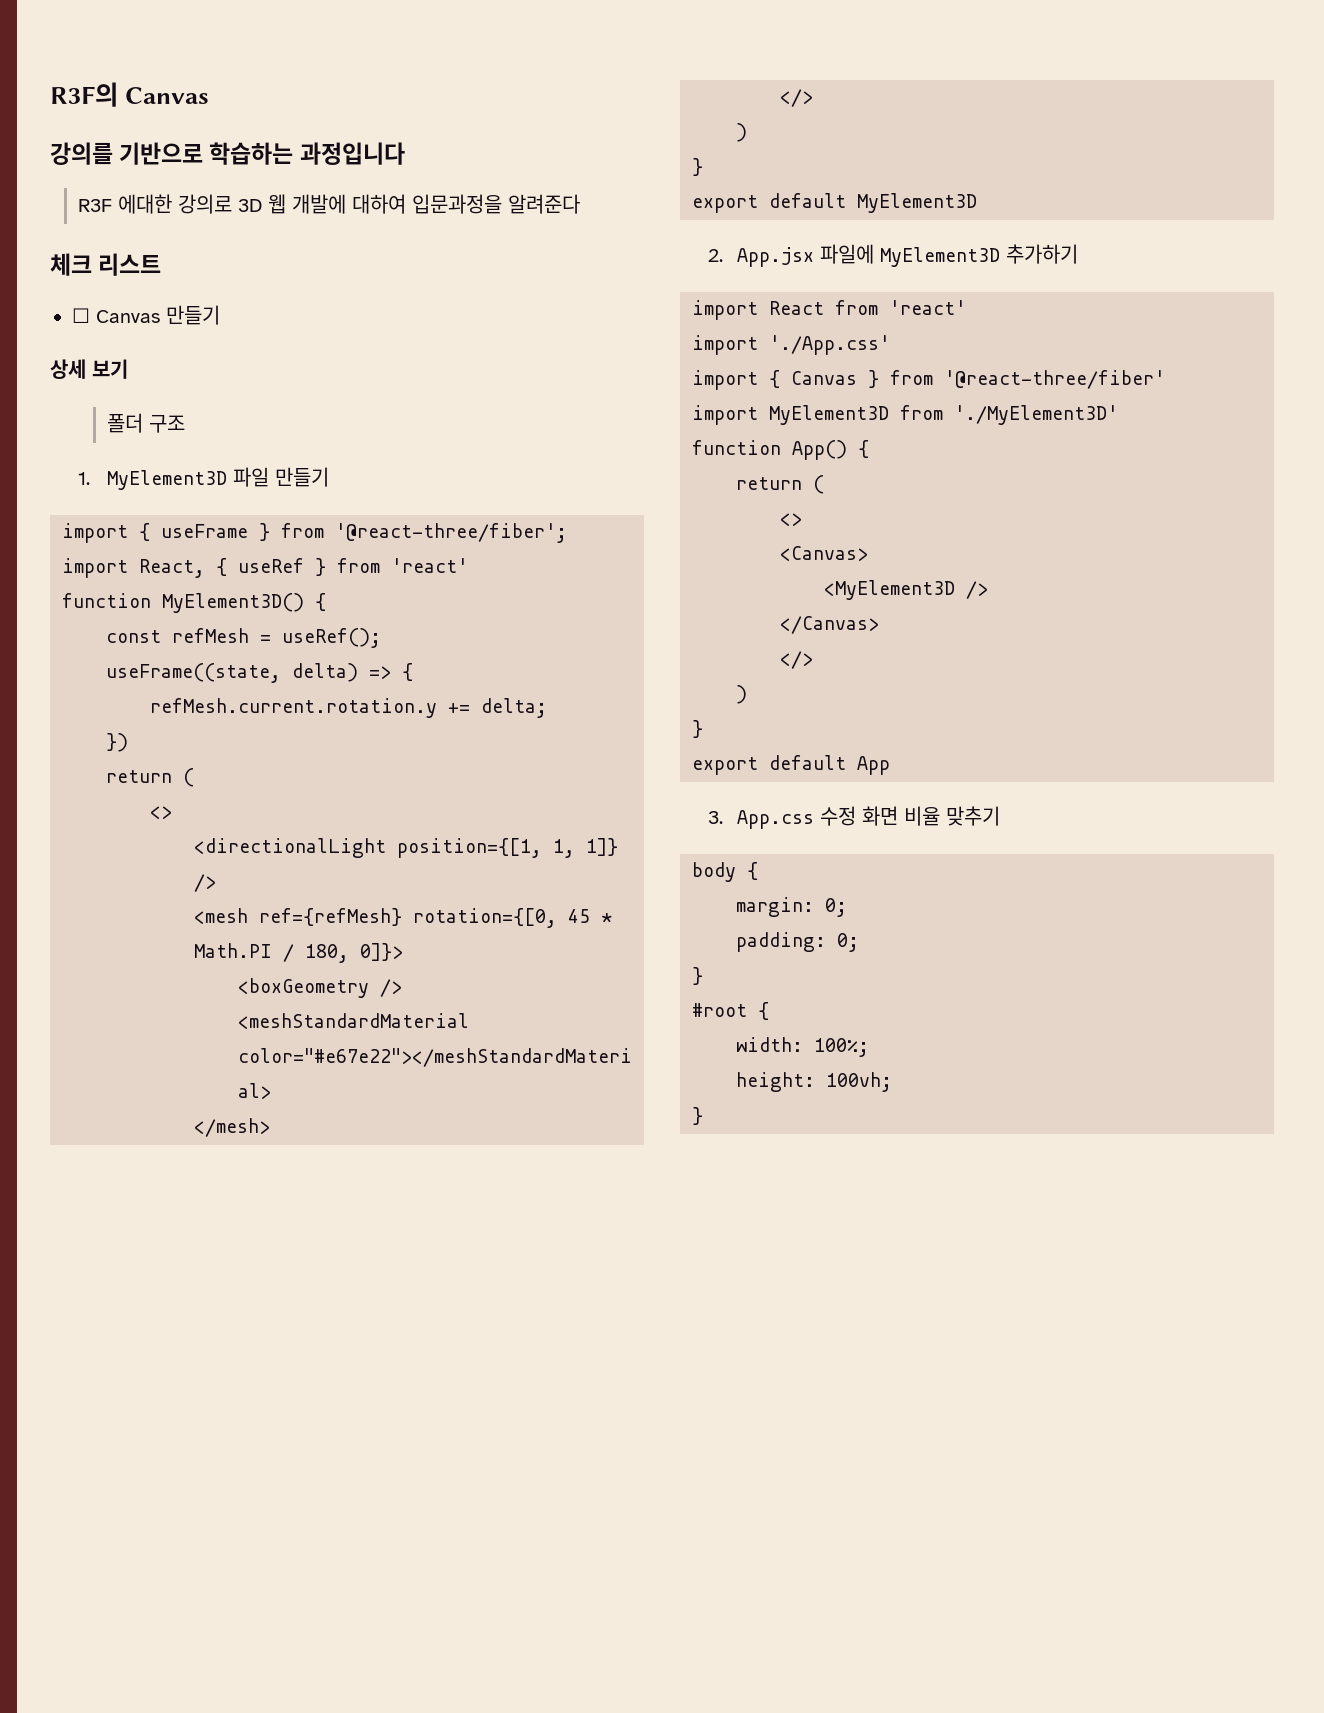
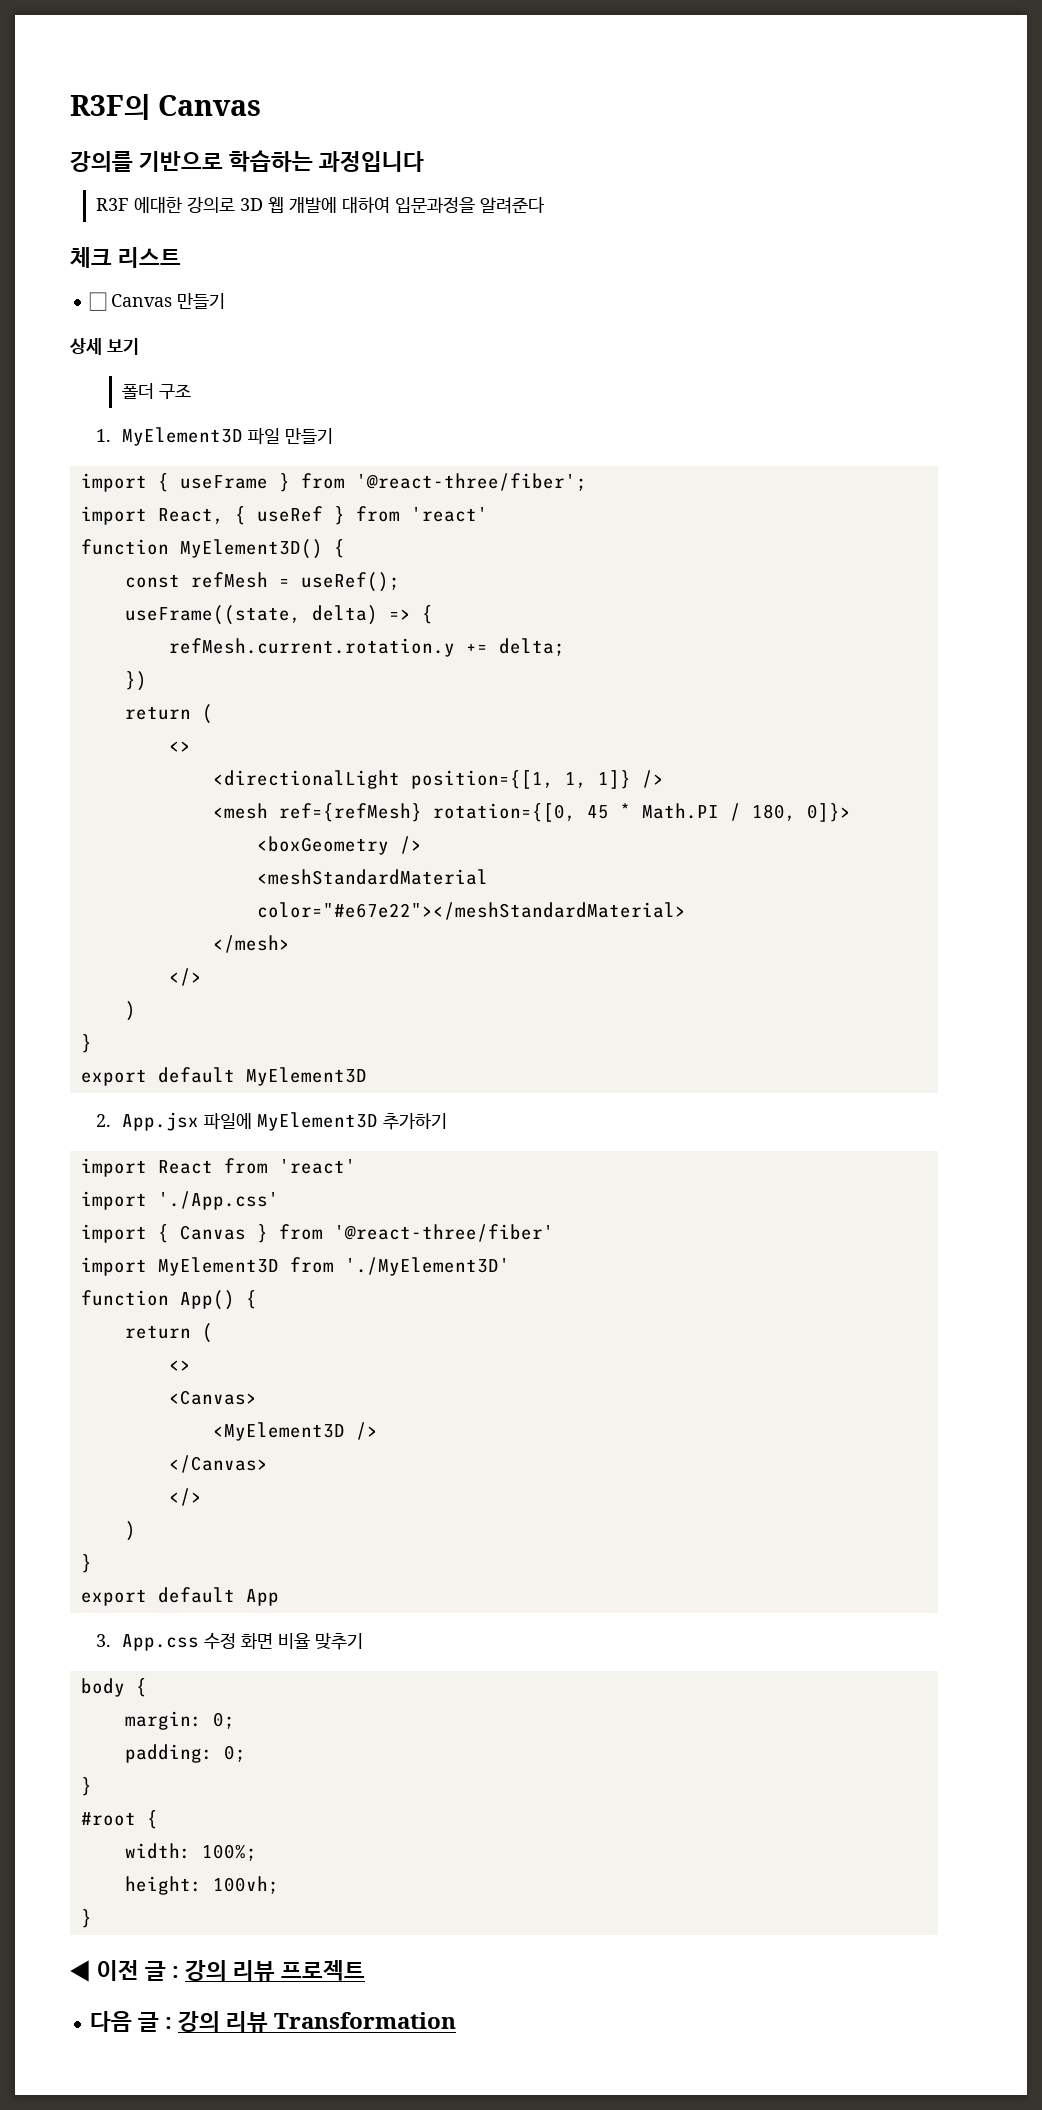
+ ◀ 이전 글 : 강의 리뷰 프로젝트
+ 다음 글 : 강의 리뷰 Transformation

